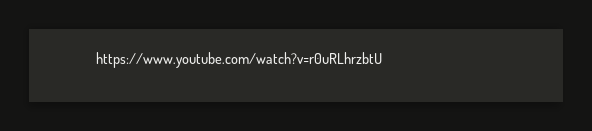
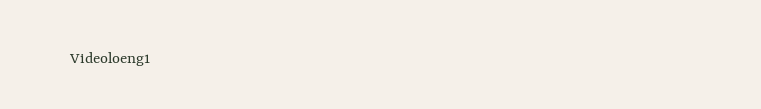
- https://www.youtube.com/watch?v=r0uRLhrzbtU
+ Videoloeng1

